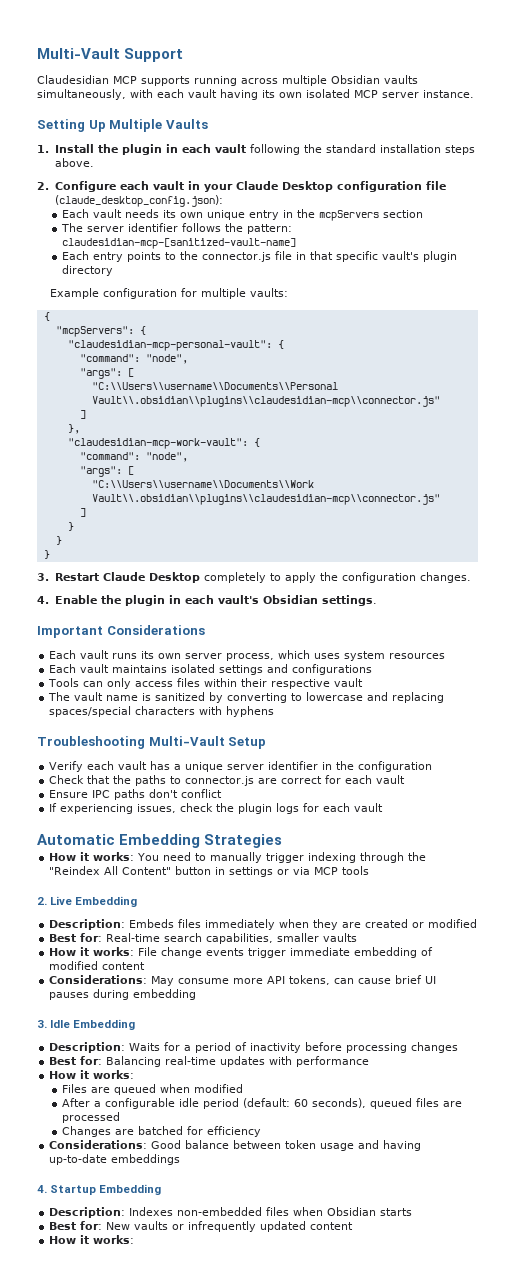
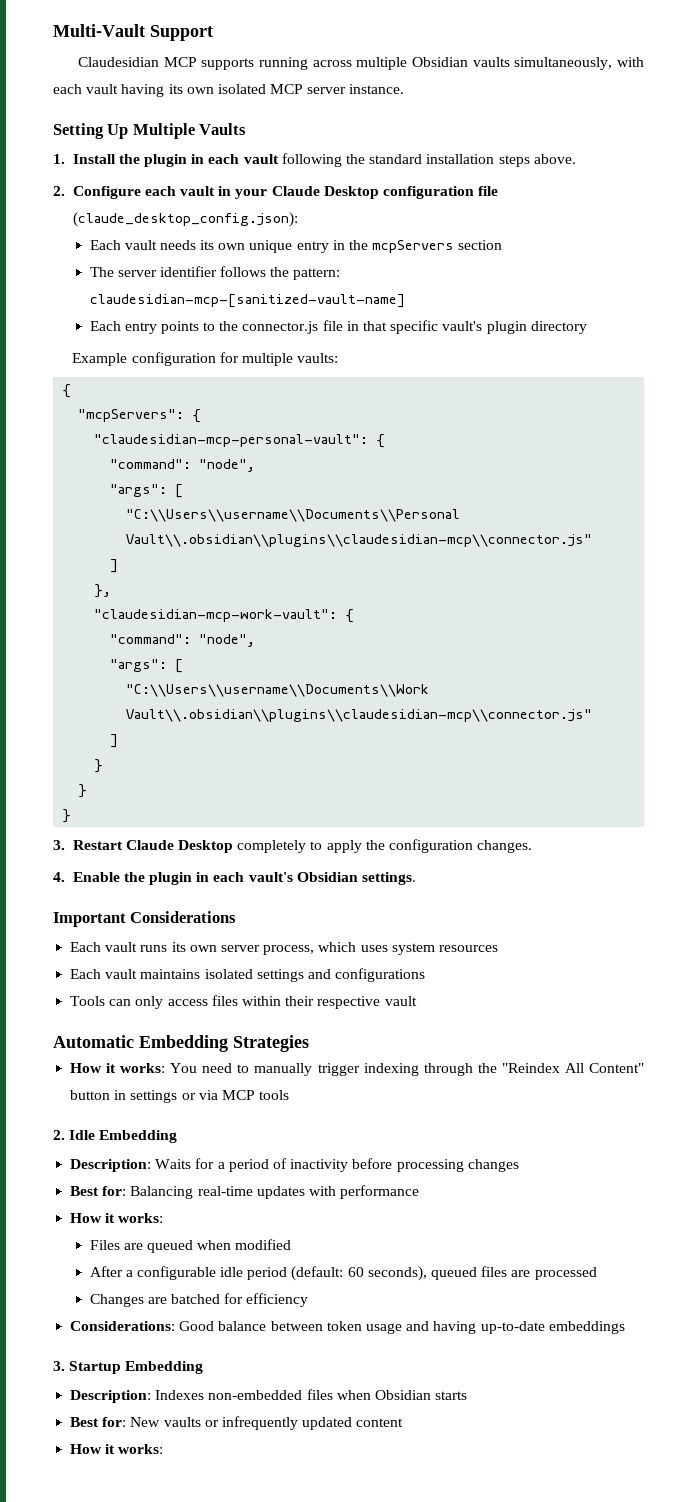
- The vault name is sanitized by converting to lowercase and replacing spaces/special characters with hyphens
- Troubleshooting Multi-Vault Setup
- Verify each vault has a unique server identifier in the configuration
- Check that the paths to connector.js are correct for each vault
- Ensure IPC paths don't conflict
- If experiencing issues, check the plugin logs for each vault
- 2. Live Embedding
- Description: Embeds files immediately when they are created or modified
- Best for: Real-time search capabilities, smaller vaults
- How it works: File change events trigger immediate embedding of modified content
- Considerations: May consume more API tokens, can cause brief UI pauses during embedding
- 3. Idle Embedding
+ 2. Idle Embedding
- 4. Startup Embedding
+ 3. Startup Embedding

